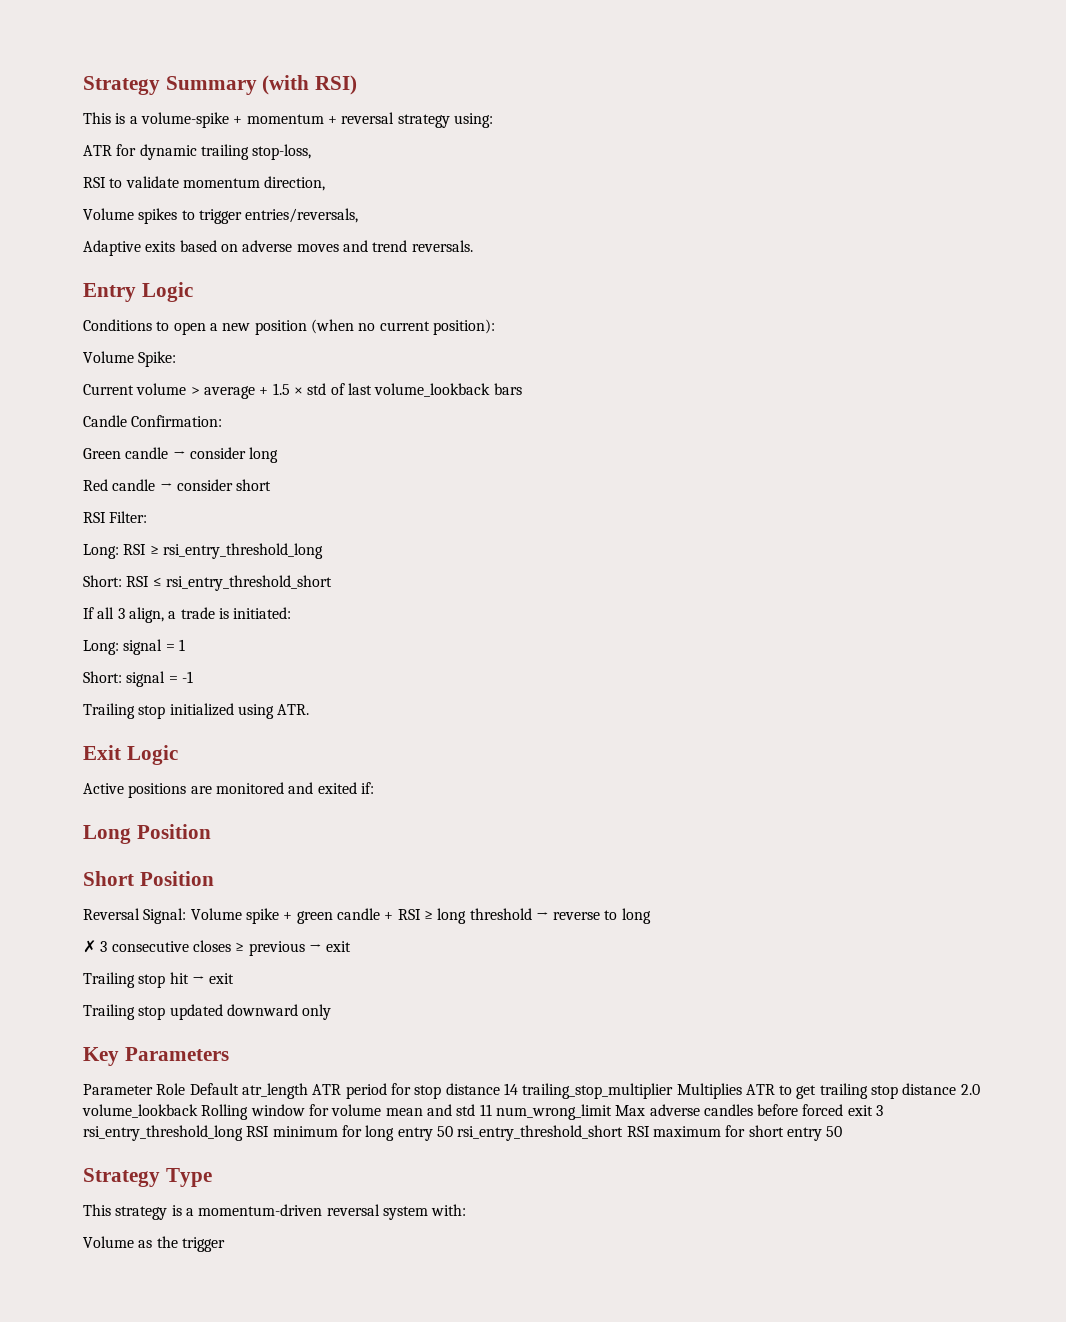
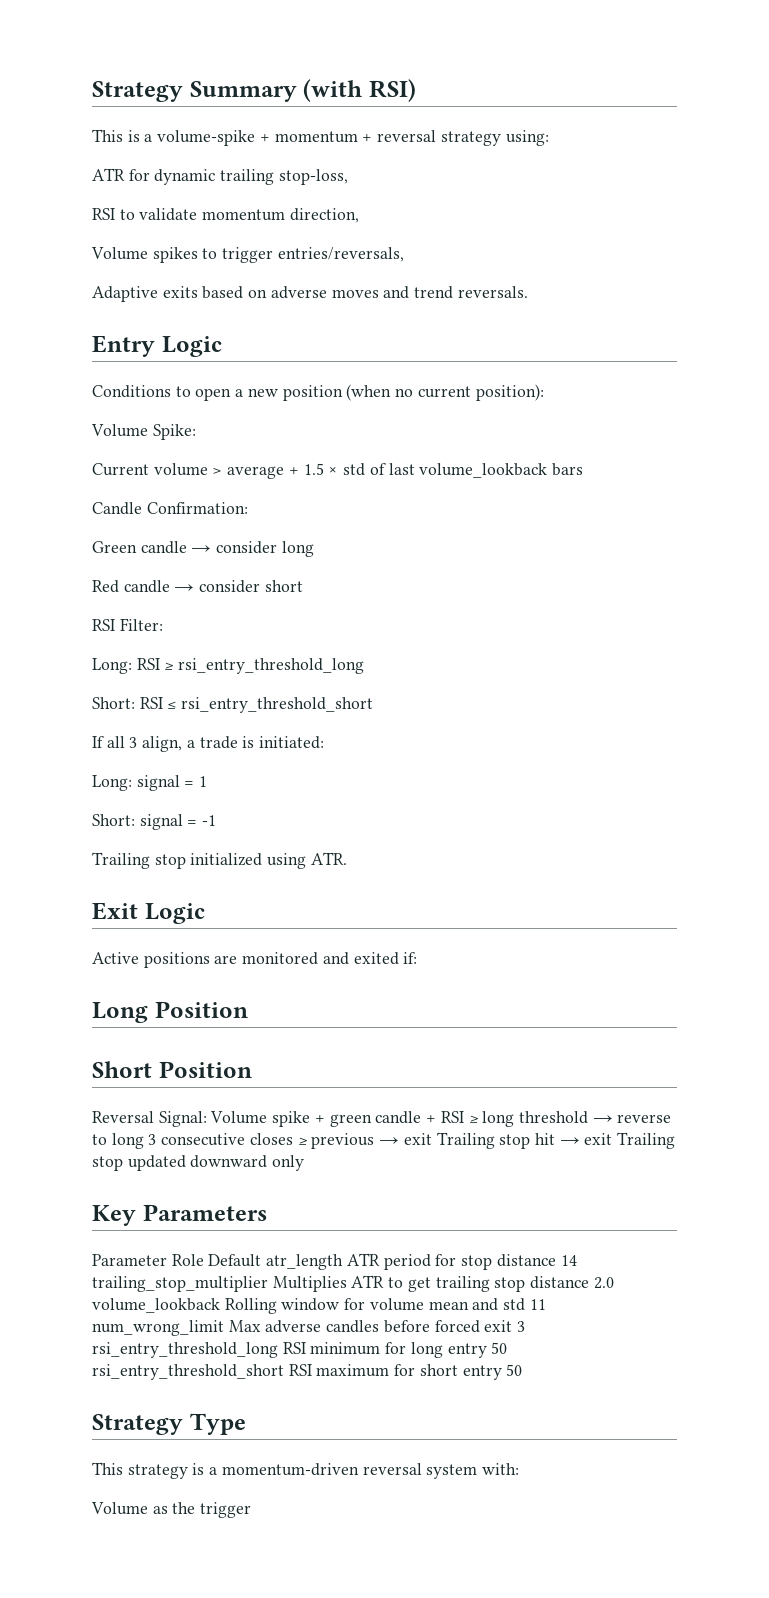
- Reversal Signal: Volume spike + green candle + RSI ≥ long threshold → reverse to long
- ✗ 3 consecutive closes ≥ previous → exit
- Trailing stop hit → exit
- Trailing stop updated downward only
+ Reversal Signal: Volume spike + green candle + RSI ≥ long threshold → reverse to long 3 consecutive closes ≥ previous → exit Trailing stop hit → exit Trailing stop updated downward only

